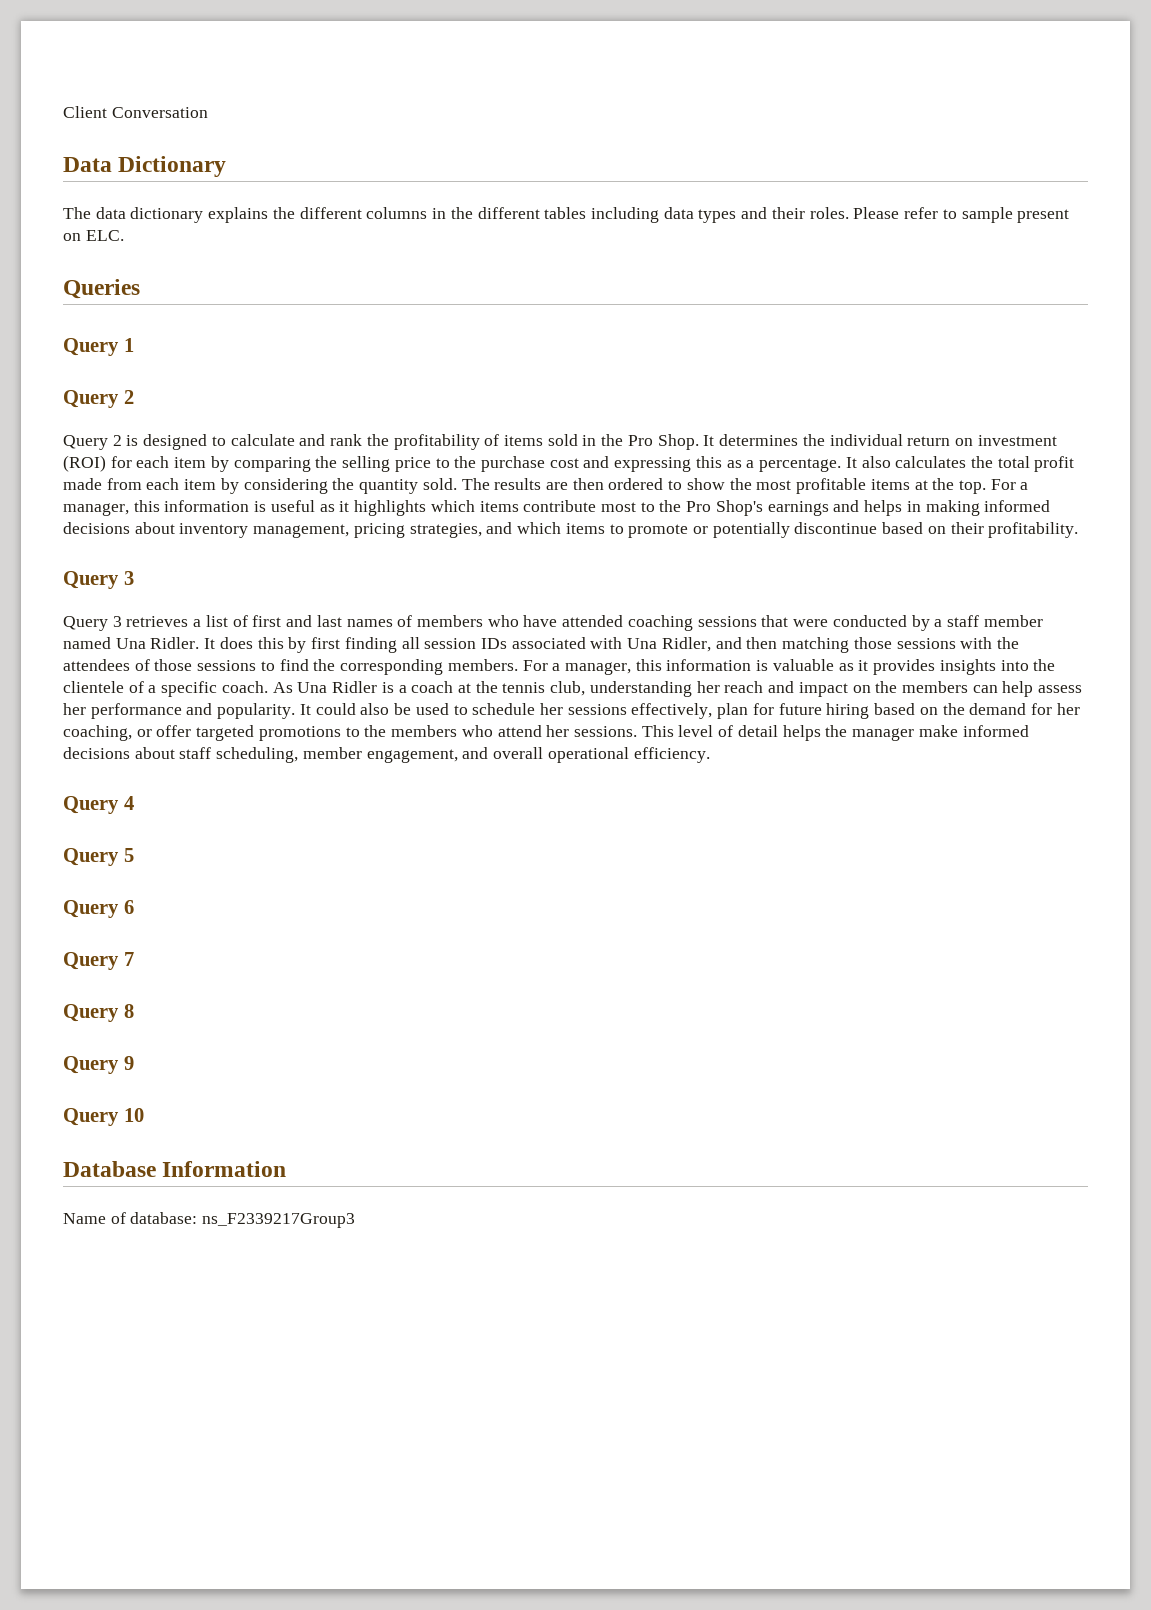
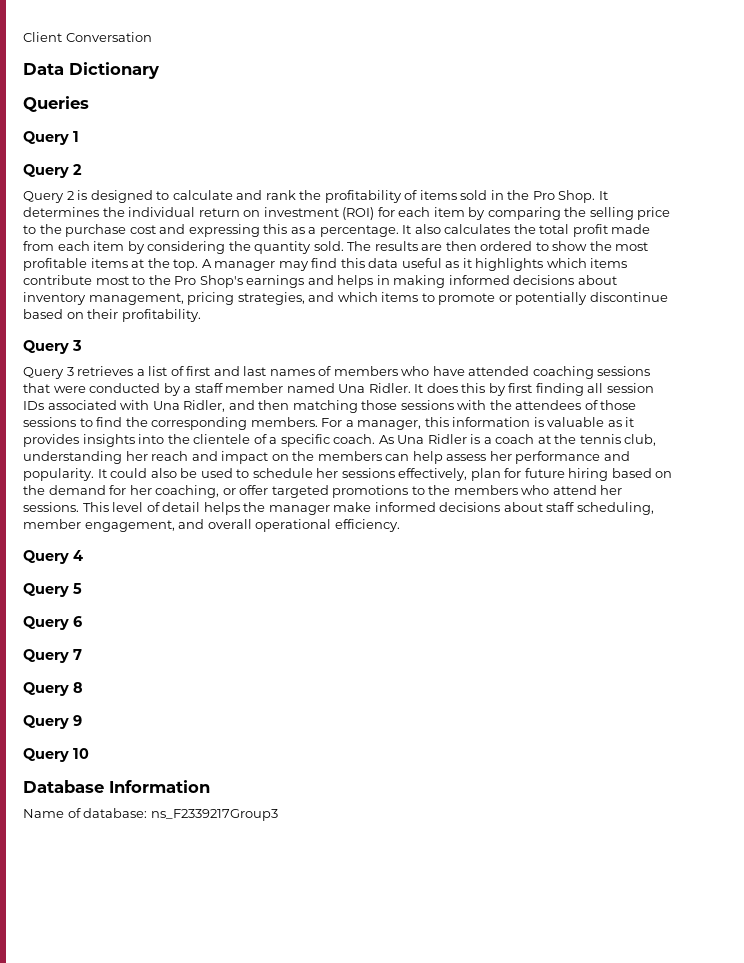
- The data dictionary explains the different columns in the different tables including data types and their roles. Please refer to sample present on ELC.
- For a manager, this information is useful as it highlights which items contribute most to the Pro Shop's earnings and helps in making informed decisions about inventory management, pricing strategies, and which items to promote or potentially discontinue based on their profitability.
+ A manager may find this data useful as it highlights which items contribute most to the Pro Shop's earnings and helps in making informed decisions about inventory management, pricing strategies, and which items to promote or potentially discontinue based on their profitability.

